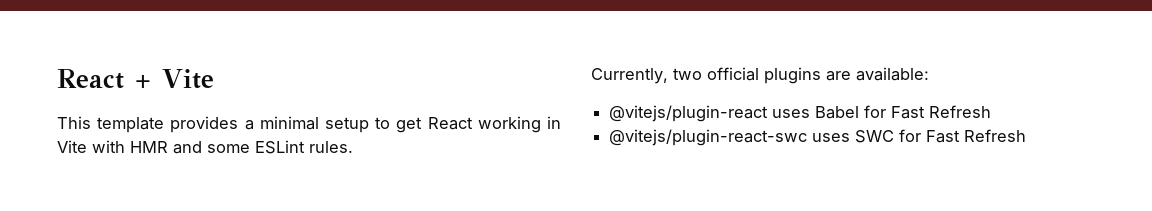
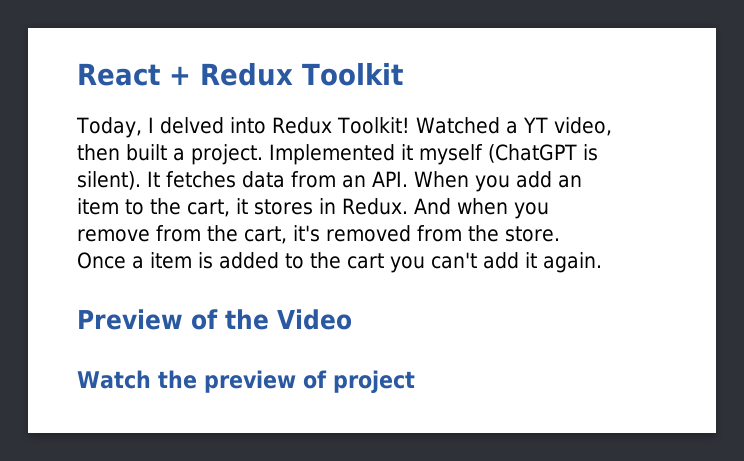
- React + Vite
- This template provides a minimal setup to get React working in Vite with HMR and some ESLint rules.
- Currently, two official plugins are available:
- @vitejs/plugin-react uses Babel for Fast Refresh
- @vitejs/plugin-react-swc uses SWC for Fast Refresh
+ React + Redux Toolkit
+ Today, I delved into Redux Toolkit! Watched a YT video, then built a project. Implemented it myself (ChatGPT is silent). It fetches data from an API. When you add an item to the cart, it stores in Redux. And when you remove from the cart, it's removed from the store. Once a item is added to the cart you can't add it again.
+ Preview of the Video
+ Watch the preview of project

